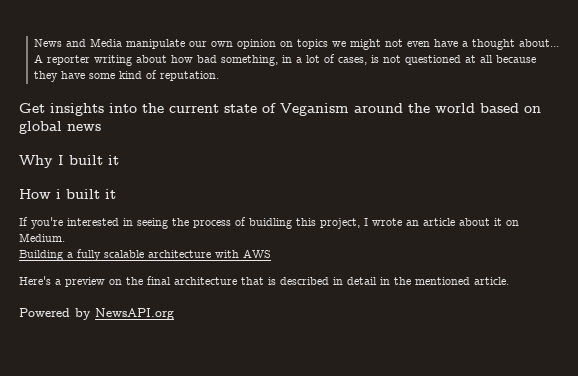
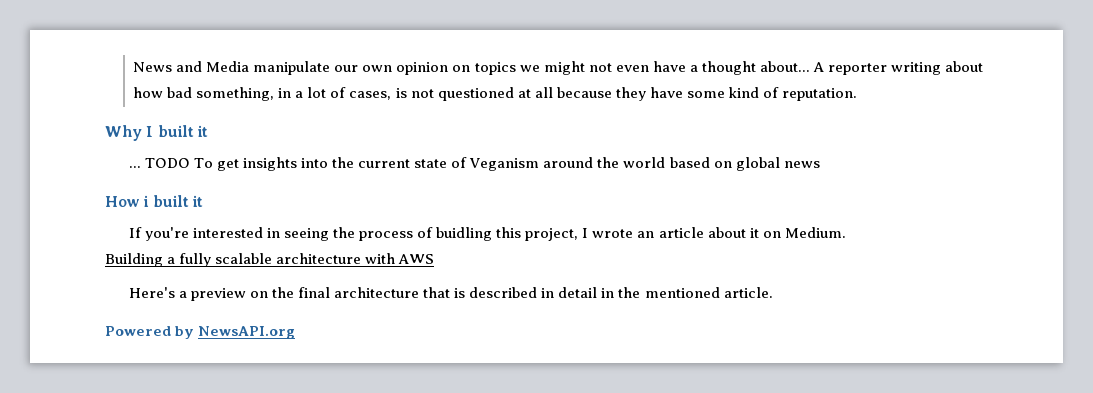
- Get insights into the current state of Veganism around the world based on global news
+ Why I built it
+ ... TODO To get insights into the current state of Veganism around the world based on global news
- Why I built it

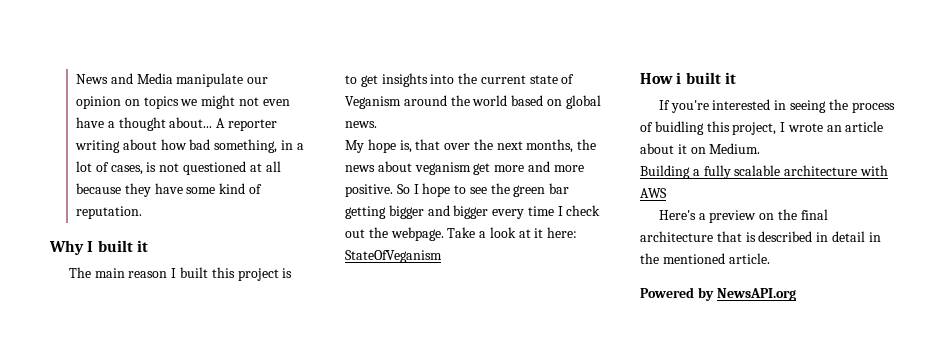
- News and Media manipulate our own opinion on topics we might not even have a thought about...
+ News and Media manipulate our opinion on topics we might not even have a thought about...
- ... TODO To get insights into the current state of Veganism around the world based on global news
+ The main reason I built this project is to get insights into the current state of Veganism around the world based on global news.
+ My hope is, that over the next months, the news about veganism get more and more positive. So I hope to see the green bar getting bigger and bigger every time I check out the webpage. Take a look at it here: StateOfVeganism

